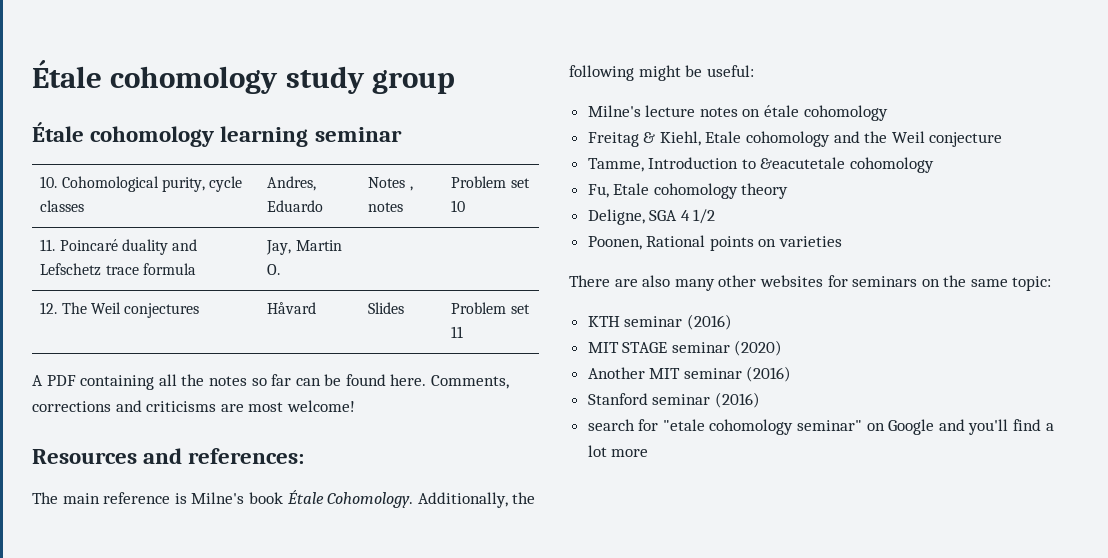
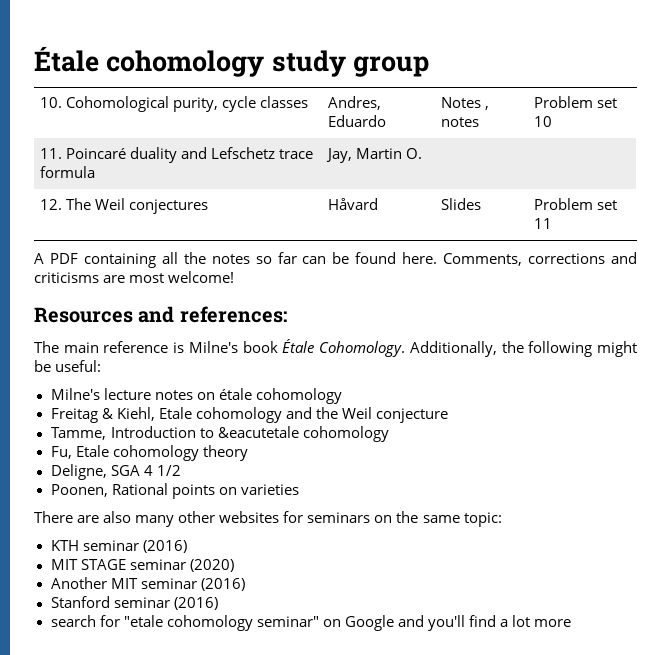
- Étale cohomology learning seminar

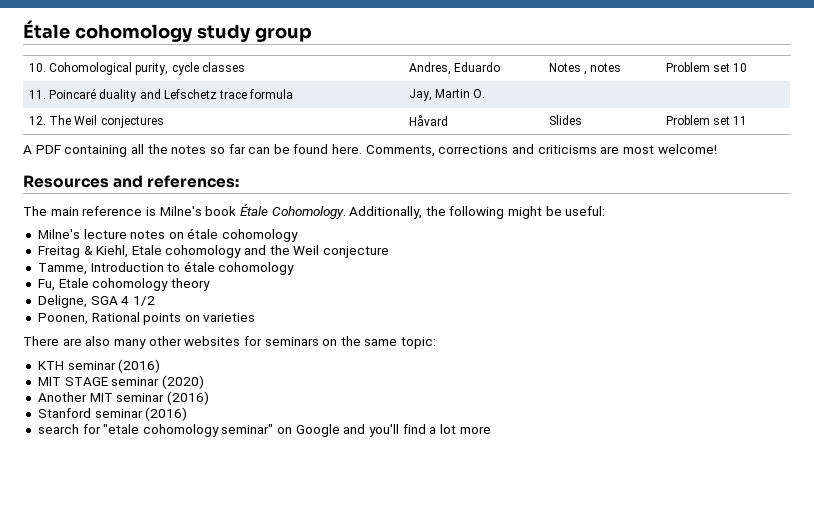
- Tamme, Introduction to &eacutetale cohomology
+ Tamme, Introduction to étale cohomology

